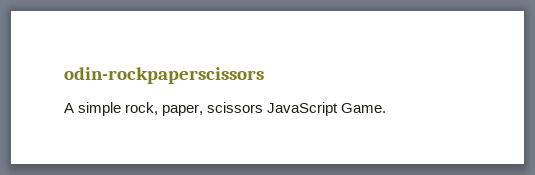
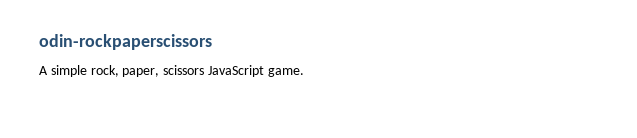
- A simple rock, paper, scissors JavaScript Game.
+ A simple rock, paper, scissors JavaScript game.

